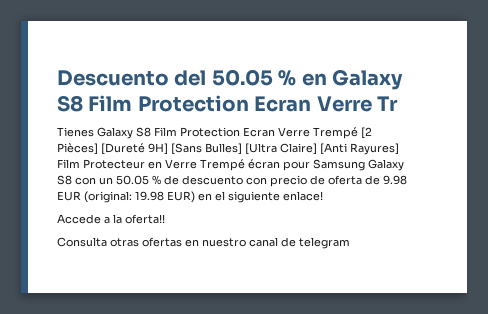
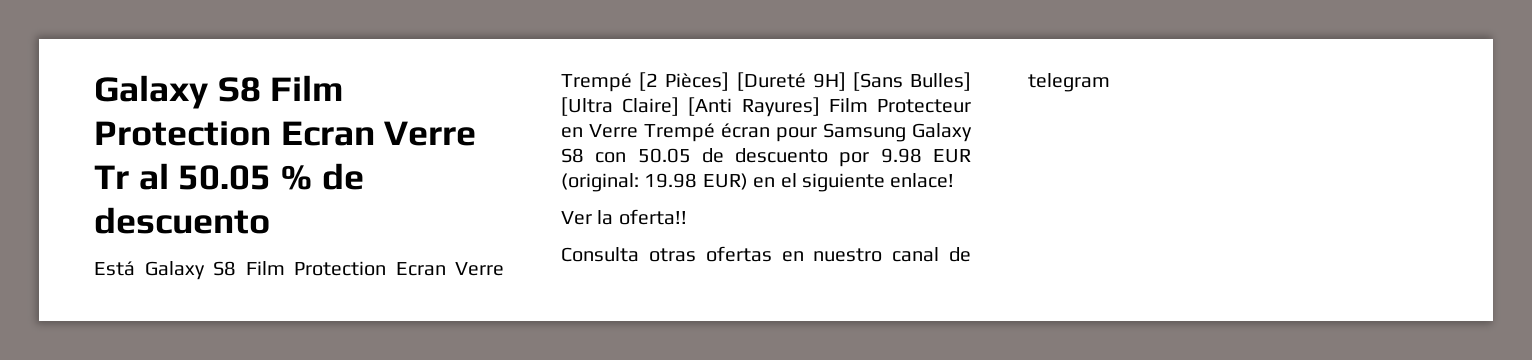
- Descuento del 50.05 % en Galaxy S8 Film Protection Ecran Verre Tr
- Tienes Galaxy S8 Film Protection Ecran Verre Trempé [2 Pièces] [Dureté 9H] [Sans Bulles] [Ultra Claire] [Anti Rayures] Film Protecteur en Verre Trempé écran pour Samsung Galaxy S8 con un 50.05 % de descuento con precio de oferta de 9.98 EUR (original: 19.98 EUR) en el siguiente enlace!
+ Galaxy S8 Film Protection Ecran Verre Tr al 50.05 % de descuento
+ Está Galaxy S8 Film Protection Ecran Verre Trempé [2 Pièces] [Dureté 9H] [Sans Bulles] [Ultra Claire] [Anti Rayures] Film Protecteur en Verre Trempé écran pour Samsung Galaxy S8 con 50.05 de descuento por 9.98 EUR (original: 19.98 EUR) en el siguiente enlace!
- Accede a la oferta!!
+ Ver la oferta!!

